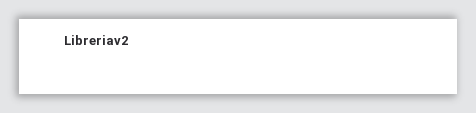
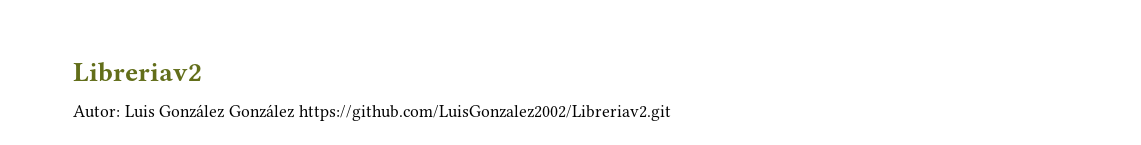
+ Autor: Luis González González https://github.com/LuisGonzalez2002/Libreriav2.git

